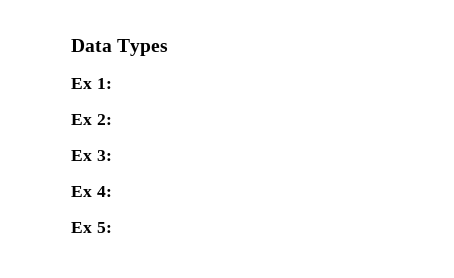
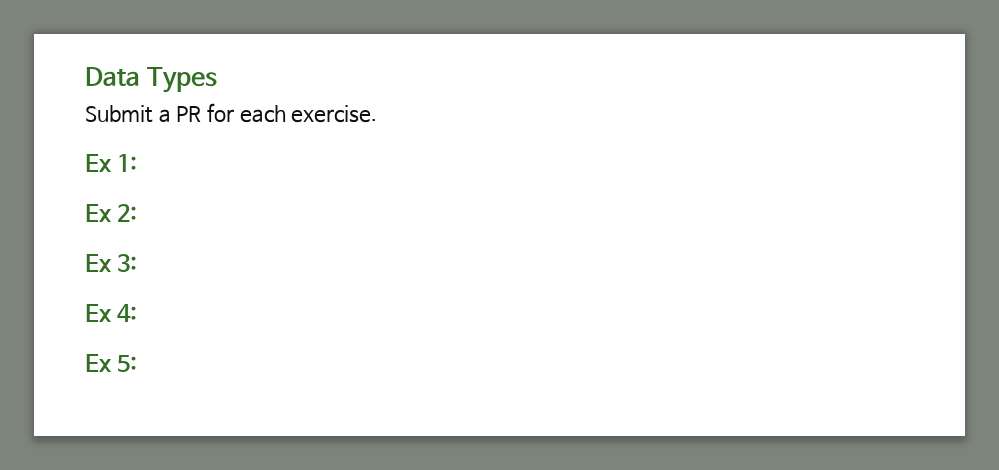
+ Submit a PR for each exercise.

